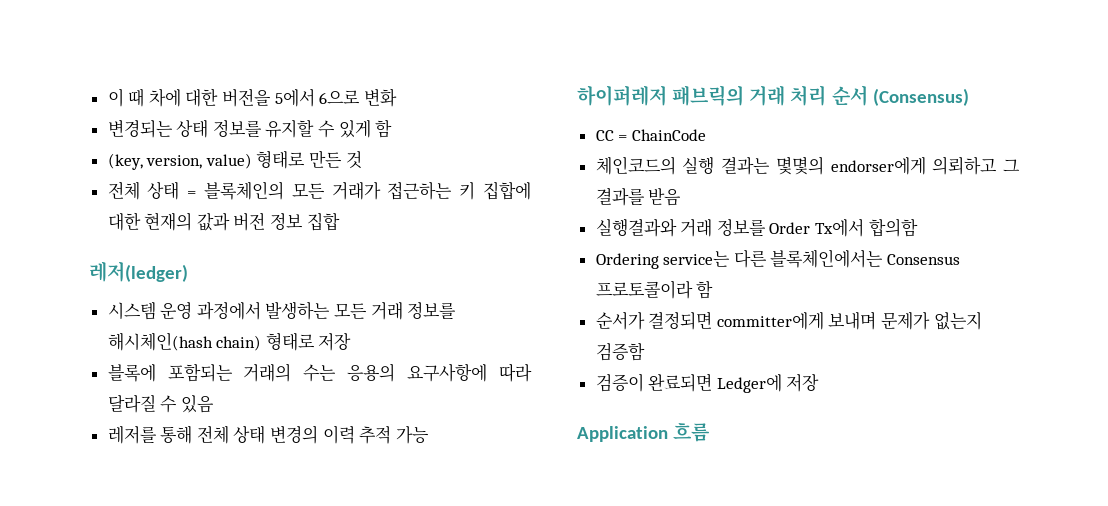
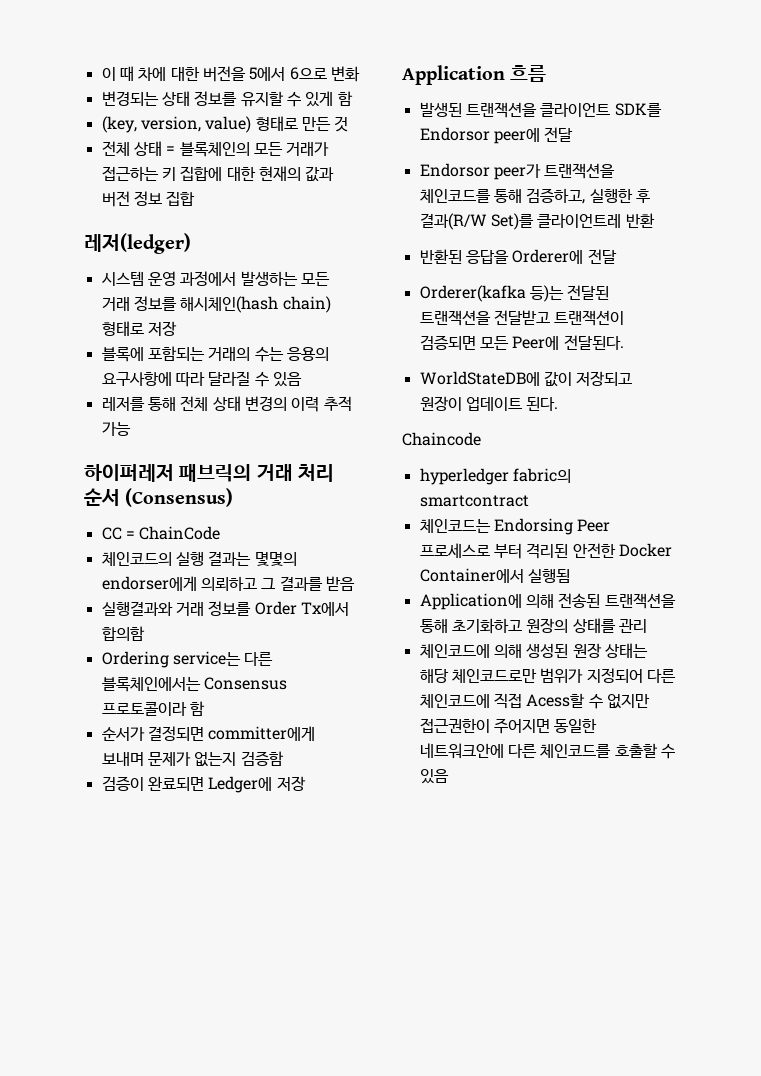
+ 발생된 트랜잭션을 클라이언트 SDK를 Endorsor peer에 전달
+ Endorsor peer가 트랜잭션을 체인코드를 통해 검증하고, 실행한 후 결과(R/W Set)를 클라이언트레 반환
+ 반환된 응답을 Orderer에 전달
+ Orderer(kafka 등)는 전달된 트랜잭션을 전달받고 트랜잭션이 검증되면 모든 Peer에 전달된다.
+ WorldStateDB에 값이 저장되고 원장이 업데이트 된다.
+ Chaincode
+ hyperledger fabric의 smartcontract
+ 체인코드는 Endorsing Peer 프로세스로 부터 격리된 안전한 Docker Container에서 실행됨
+ Application에 의해 전송된 트랜잭션을 통해 초기화하고 원장의 상태를 관리
+ 체인코드에 의해 생성된 원장 상태는 해당 체인코드로만 범위가 지정되어 다른 체인코드에 직접 Acess할 수 없지만 접근권한이 주어지면 동일한 네트워크안에 다른 체인코드를 호출할 수 있음

